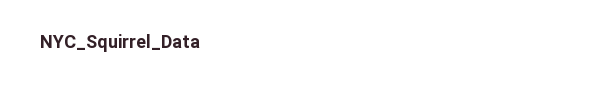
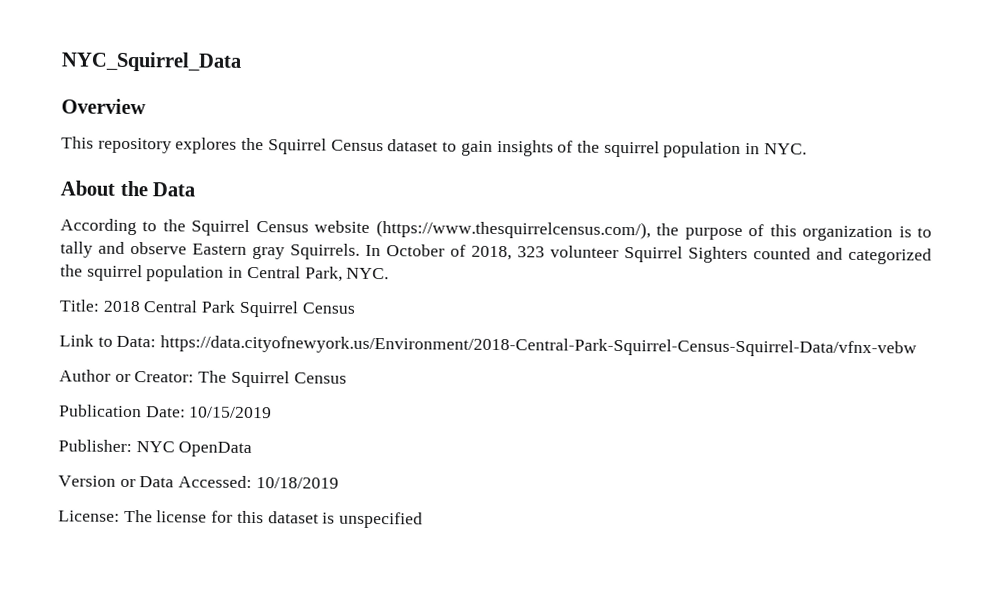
+ Overview
+ This repository explores the Squirrel Census dataset to gain insights of the squirrel population in NYC.
+ About the Data
+ According to the Squirrel Census website (https://www.thesquirrelcensus.com/), the purpose of this organization is to tally and observe Eastern gray Squirrels. In October of 2018, 323 volunteer Squirrel Sighters counted and categorized the squirrel population in Central Park, NYC.
+ Title: 2018 Central Park Squirrel Census
+ Link to Data: https://data.cityofnewyork.us/Environment/2018-Central-Park-Squirrel-Census-Squirrel-Data/vfnx-vebw
+ Author or Creator: The Squirrel Census
+ Publication Date: 10/15/2019
+ Publisher: NYC OpenData
+ Version or Data Accessed: 10/18/2019
+ License: The license for this dataset is unspecified

